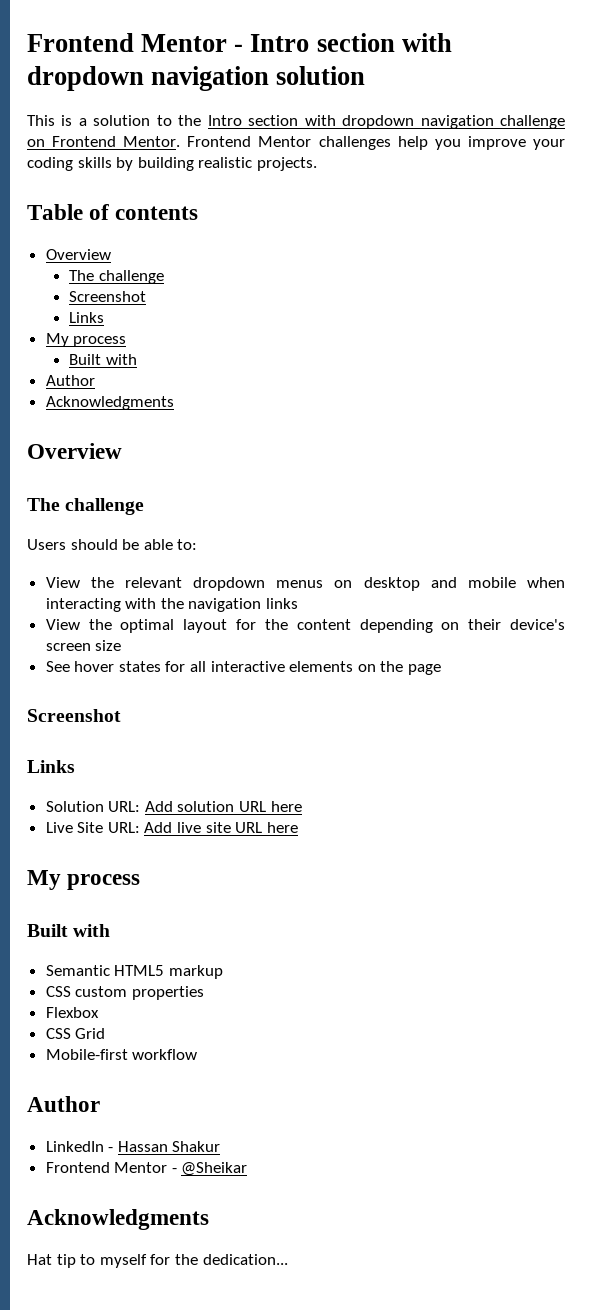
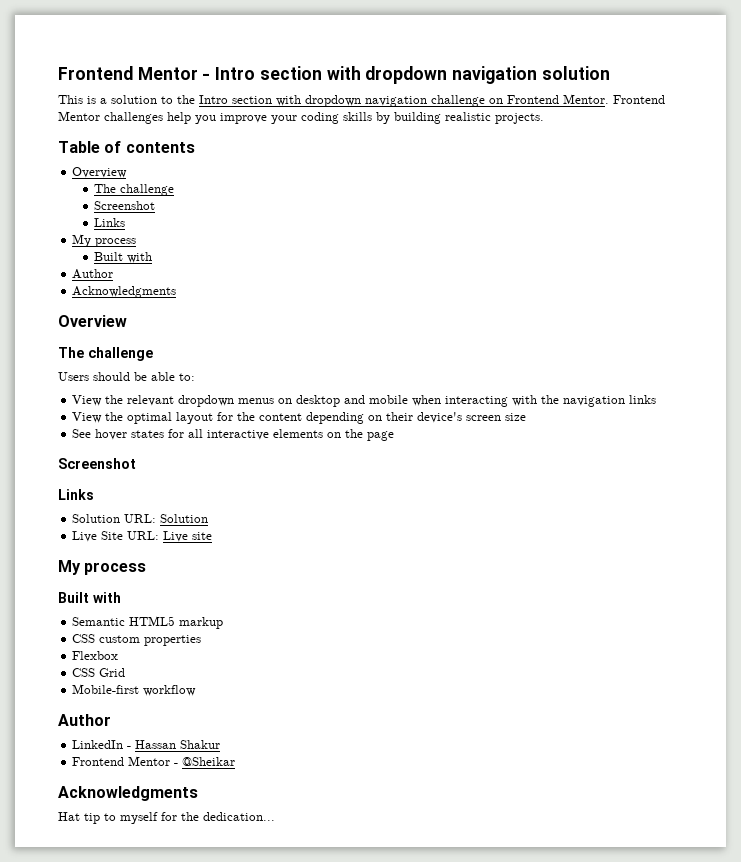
- Solution URL: Add solution URL here
+ Solution URL: Solution
- Live Site URL: Add live site URL here
+ Live Site URL: Live site

